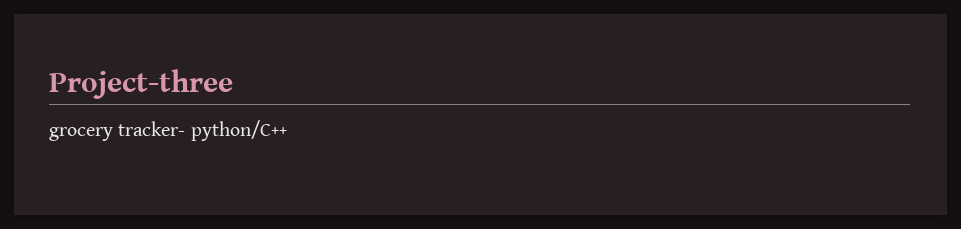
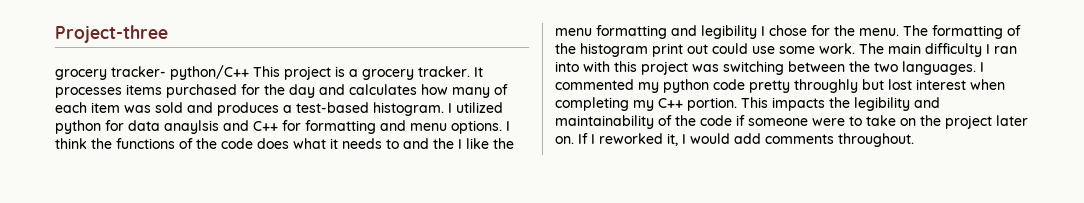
- grocery tracker- python/C++
+ grocery tracker- python/C++ This project is a grocery tracker. It processes items purchased for the day and calculates how many of each item was sold and produces a test-based histogram. I utilized python for data anaylsis and C++ for formatting and menu options. I think the functions of the code does what it needs to and the I like the menu formatting and legibility I chose for the menu. The formatting of the histogram print out could use some work. The main difficulty I ran into with this project was switching between the two languages. I commented my python code pretty throughly but lost interest when completing my C++ portion. This impacts the legibility and maintainability of the code if someone were to take on the project later on. If I reworked it, I would add comments throughout.

